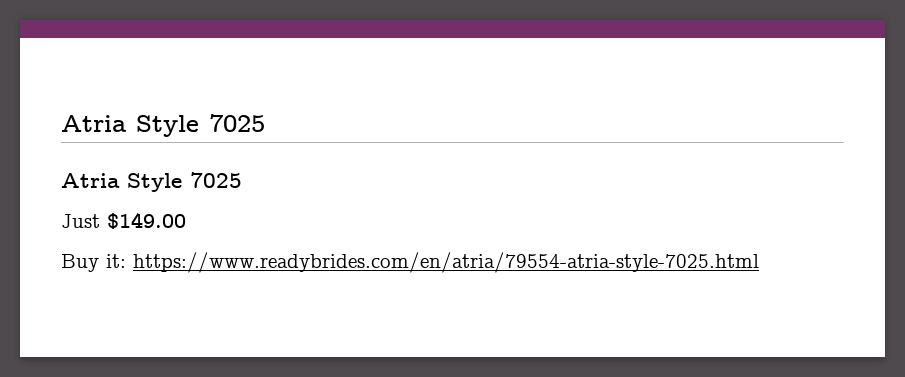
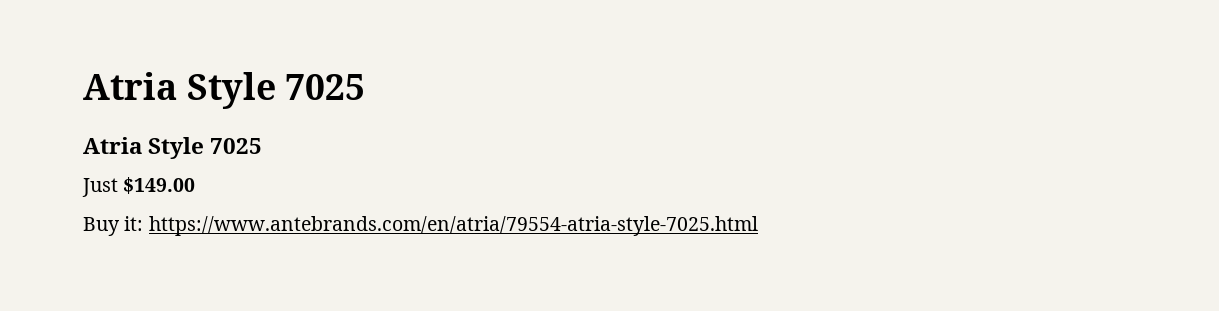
- Buy it: https://www.readybrides.com/en/atria/79554-atria-style-7025.html
+ Buy it: https://www.antebrands.com/en/atria/79554-atria-style-7025.html

